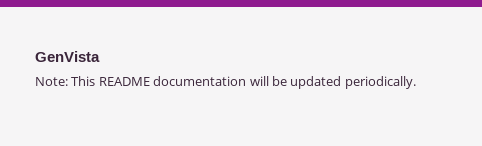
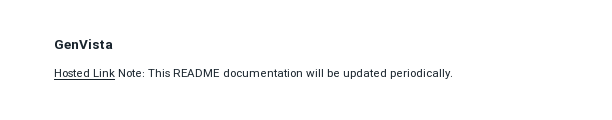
- Note: This README documentation will be updated periodically.
+ Hosted Link Note: This README documentation will be updated periodically.

